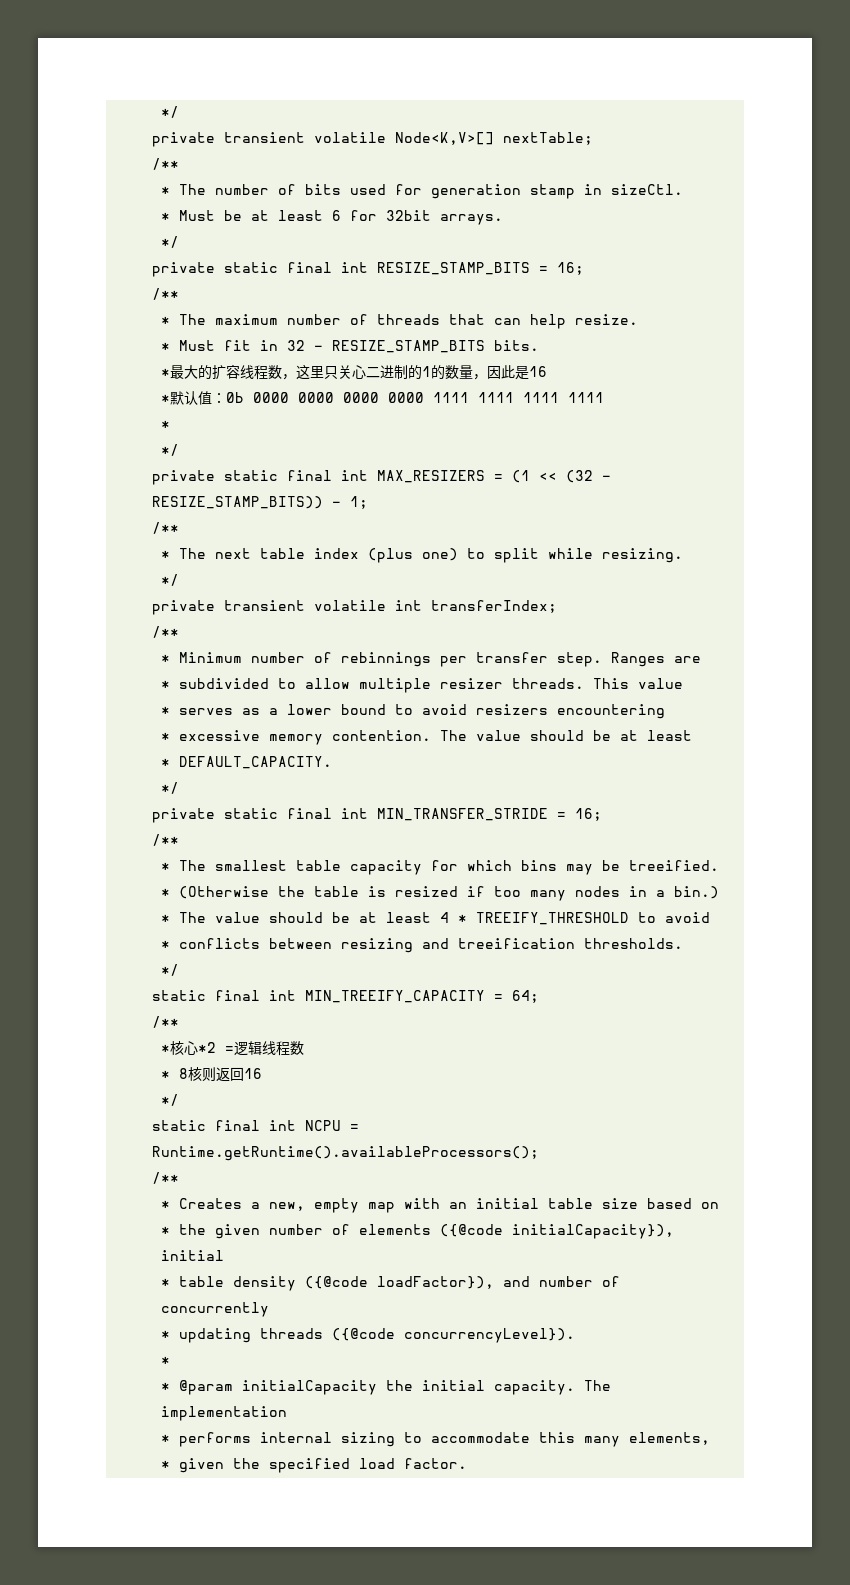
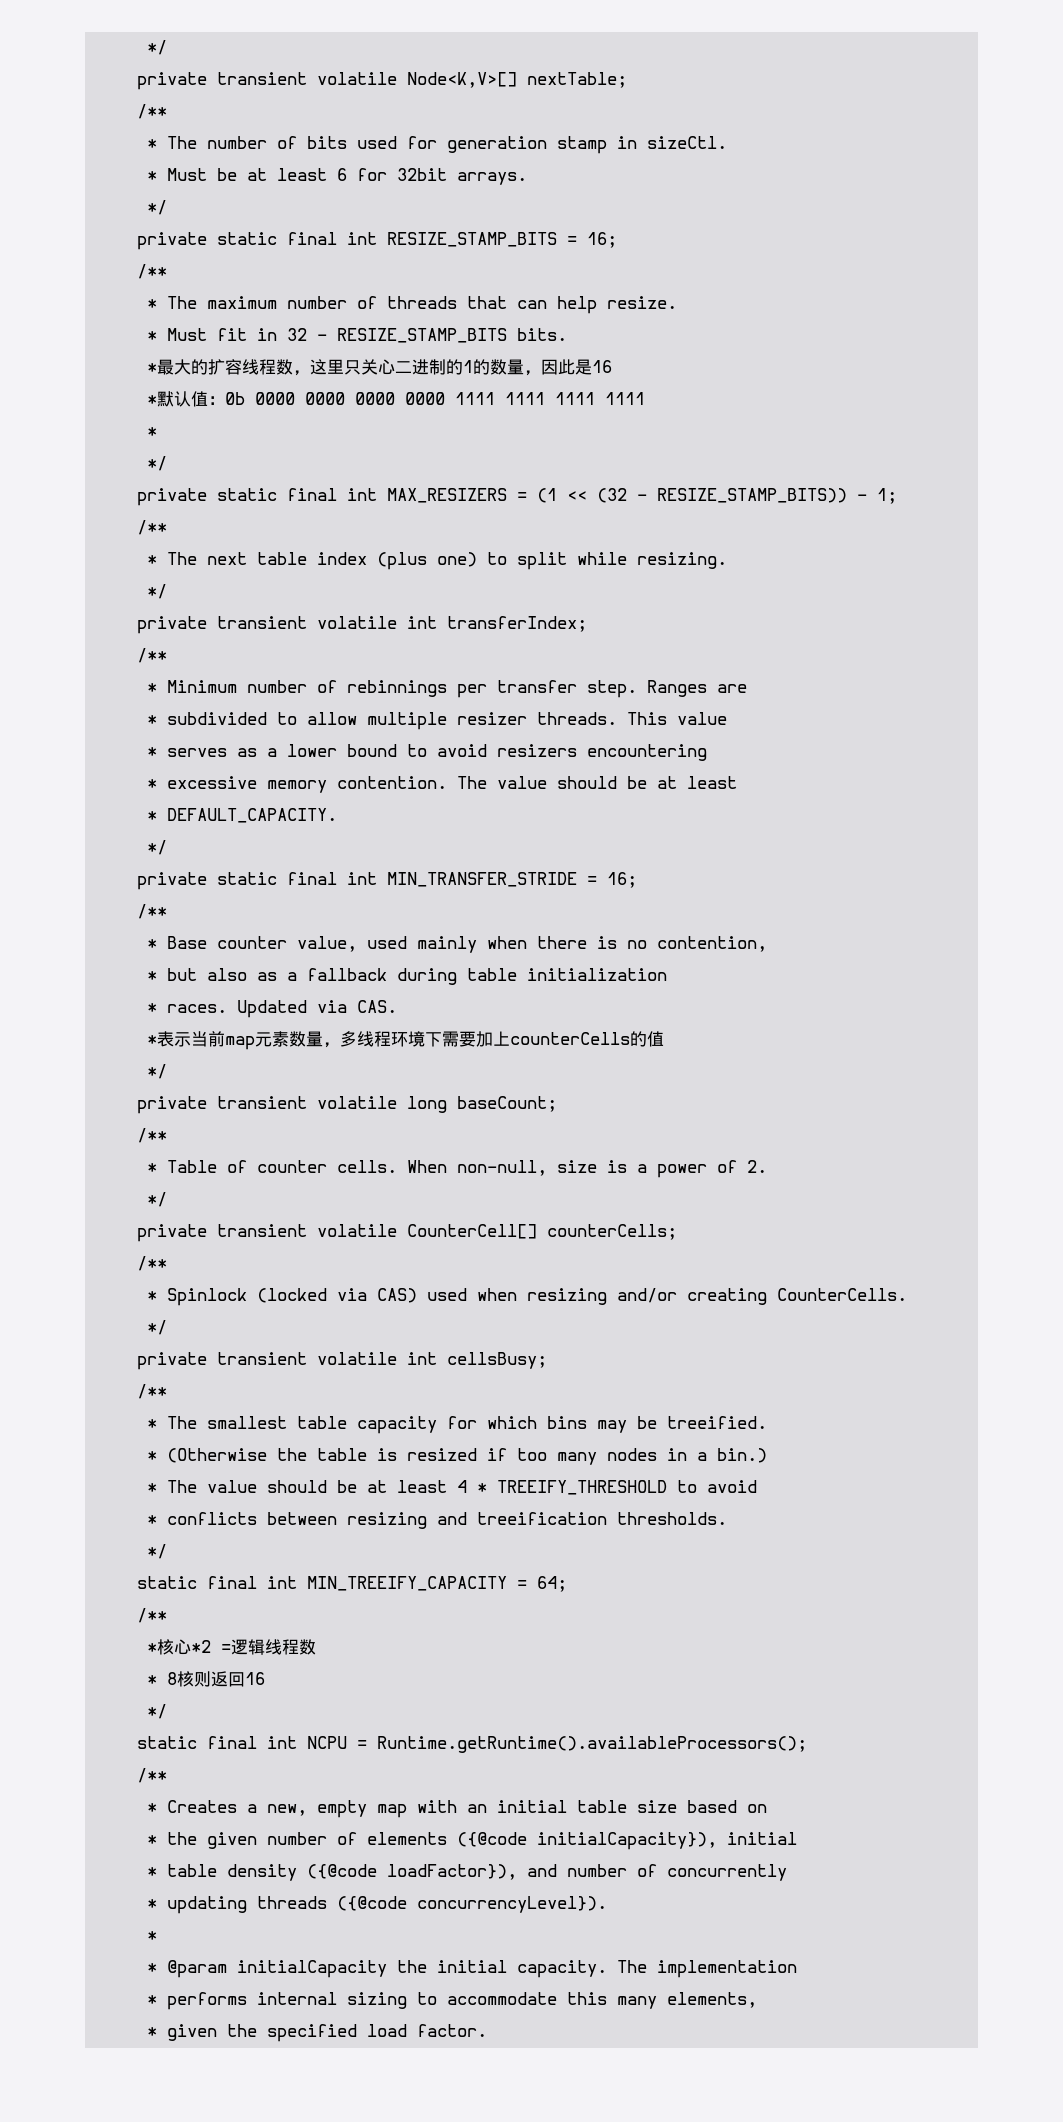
+ * Base counter value, used mainly when there is no contention,
+ * but also as a fallback during table initialization
+ * races. Updated via CAS.
+ *表示当前map元素数量，多线程环境下需要加上counterCells的值
+ */
+ private transient volatile long baseCount;
+ /**
+ * Table of counter cells. When non-null, size is a power of 2.
+ */
+ private transient volatile CounterCell[] counterCells;
+ /**
+ * Spinlock (locked via CAS) used when resizing and/or creating CounterCells.
+ */
+ private transient volatile int cellsBusy;
+ /**

